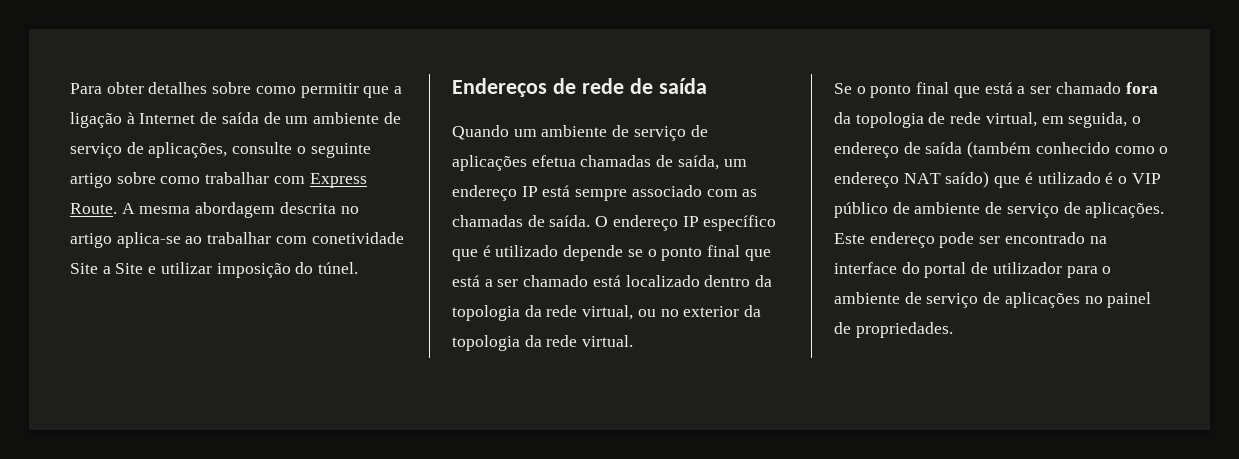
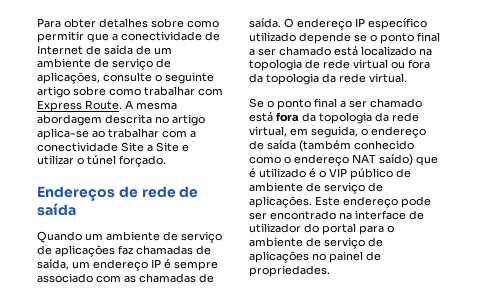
- Para obter detalhes sobre como permitir que a ligação à Internet de saída de um ambiente de serviço de aplicações, consulte o seguinte artigo sobre como trabalhar com Express Route.
+ Para obter detalhes sobre como permitir que a conectividade de Internet de saída de um ambiente de serviço de aplicações, consulte o seguinte artigo sobre como trabalhar com Express Route.
- A mesma abordagem descrita no artigo aplica-se ao trabalhar com conetividade Site a Site e utilizar imposição do túnel.
+ A mesma abordagem descrita no artigo aplica-se ao trabalhar com a conectividade Site a Site e utilizar o túnel forçado.
- Quando um ambiente de serviço de aplicações efetua chamadas de saída, um endereço IP está sempre associado com as chamadas de saída.
+ Quando um ambiente de serviço de aplicações faz chamadas de saída, um endereço IP é sempre associado com as chamadas de saída.
- O endereço IP específico que é utilizado depende se o ponto final que está a ser chamado está localizado dentro da topologia da rede virtual, ou no exterior da topologia da rede virtual.
+ O endereço IP específico utilizado depende se o ponto final a ser chamado está localizado na topologia de rede virtual ou fora da topologia da rede virtual.
- Se o ponto final que está a ser chamado fora da topologia de rede virtual, em seguida, o endereço de saída (também conhecido como o endereço NAT saído) que é utilizado é o VIP público de ambiente de serviço de aplicações.
+ Se o ponto final a ser chamado está fora da topologia da rede virtual, em seguida, o endereço de saída (também conhecido como o endereço NAT saído) que é utilizado é o VIP público de ambiente de serviço de aplicações.
- Este endereço pode ser encontrado na interface do portal de utilizador para o ambiente de serviço de aplicações no painel de propriedades.
+ Este endereço pode ser encontrado na interface de utilizador do portal para o ambiente de serviço de aplicações no painel de propriedades.

